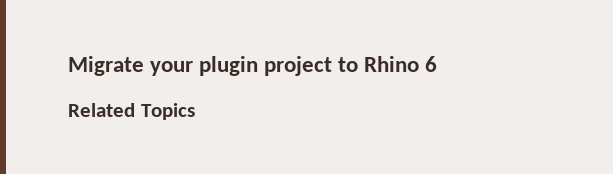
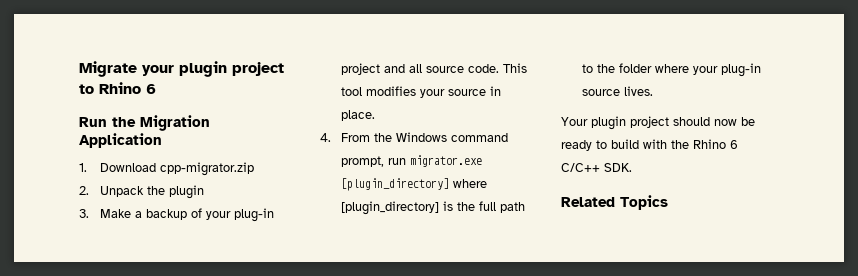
+ Run the Migration Application
+ 1. Download cpp-migrator.zip
+ 2. Unpack the plugin
+ 3. Make a backup of your plug-in project and all source code. This tool modifies your source in place.
+ 4. From the Windows command prompt, run migrator.exe [plugin_directory] where [plugin_directory] is the full path to the folder where your plug-in source lives.
+ Your plugin project should now be ready to build with the Rhino 6 C/C++ SDK.

